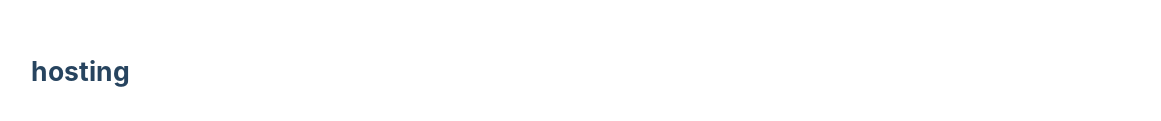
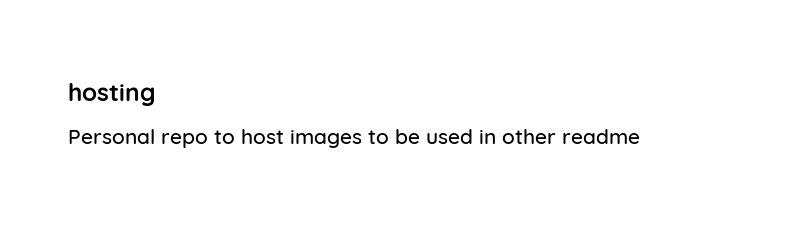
+ Personal repo to host images to be used in other readme

